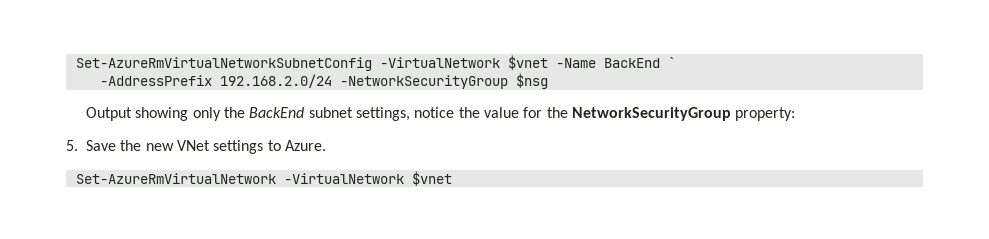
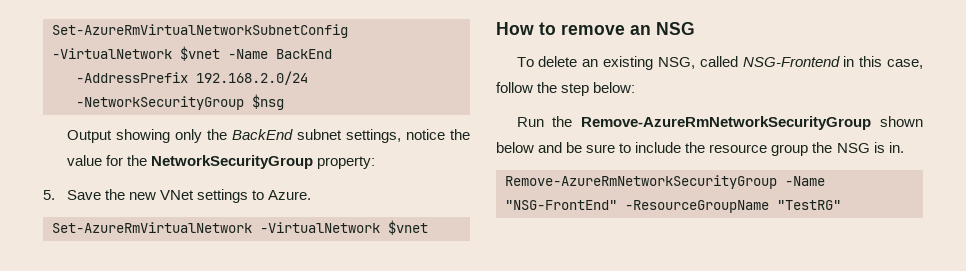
- Set-AzureRmVirtualNetworkSubnetConfig -VirtualNetwork $vnet -Name BackEnd `
+ Set-AzureRmVirtualNetworkSubnetConfig -VirtualNetwork $vnet -Name BackEnd
+ How to remove an NSG
+ To delete an existing NSG, called NSG-Frontend in this case, follow the step below:
+ Run the Remove-AzureRmNetworkSecurityGroup shown below and be sure to include the resource group the NSG is in.
+ Remove-AzureRmNetworkSecurityGroup -Name "NSG-FrontEnd" -ResourceGroupName "TestRG"

